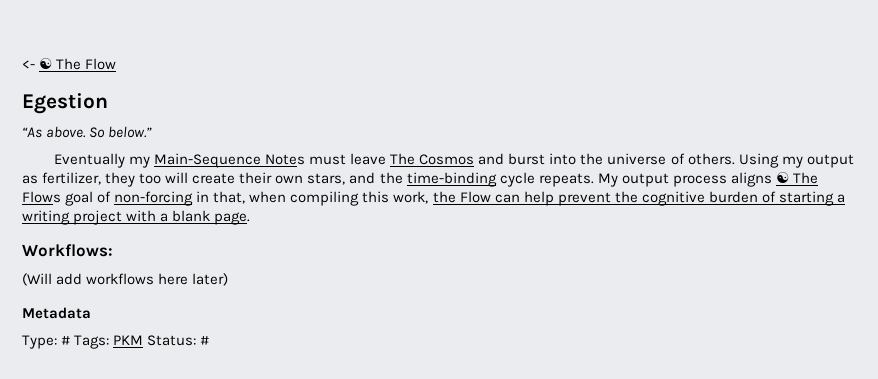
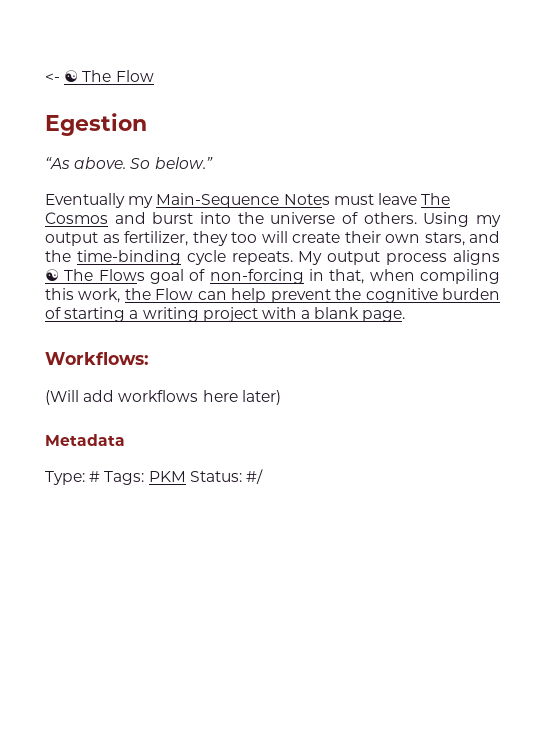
- Type: # Tags: PKM Status: #
+ Type: # Tags: PKM Status: #/

